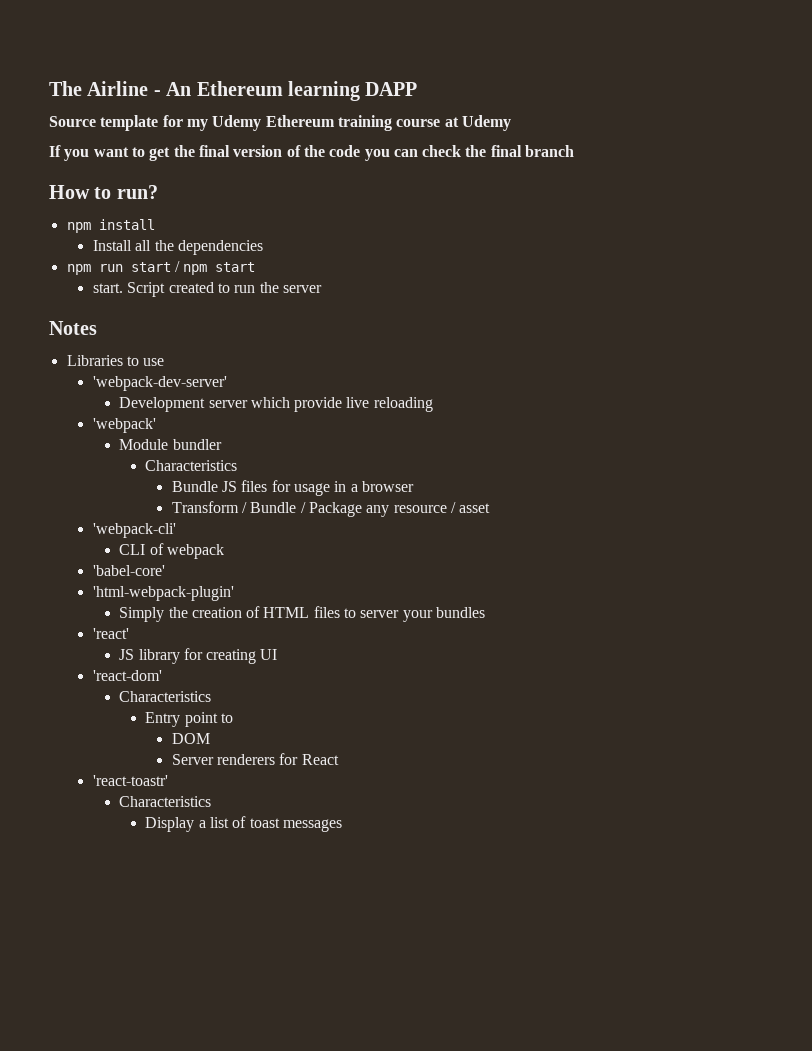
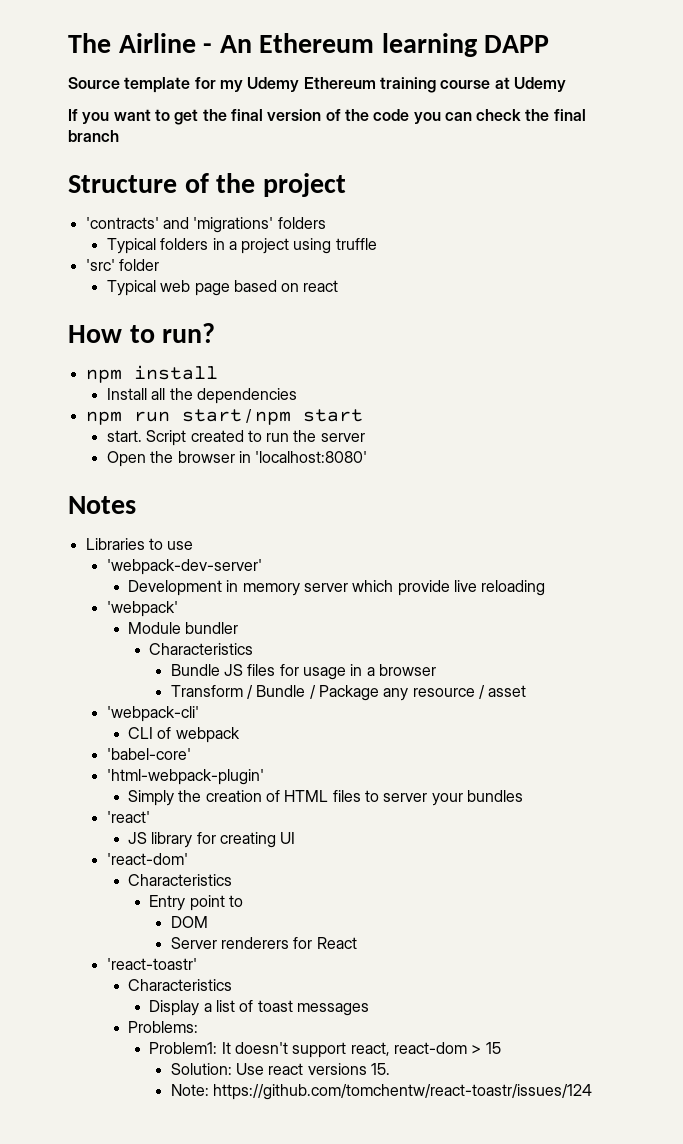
+ Structure of the project
+ 'contracts' and 'migrations' folders
+ Typical folders in a project using truffle
+ 'src' folder
+ Typical web page based on react
+ Open the browser in 'localhost:8080'
- Development server which provide live reloading
+ Development in memory server which provide live reloading
+ Problems:
+ Problem1: It doesn't support react, react-dom > 15
+ Solution: Use react versions 15.
+ Note: https://github.com/tomchentw/react-toastr/issues/124

